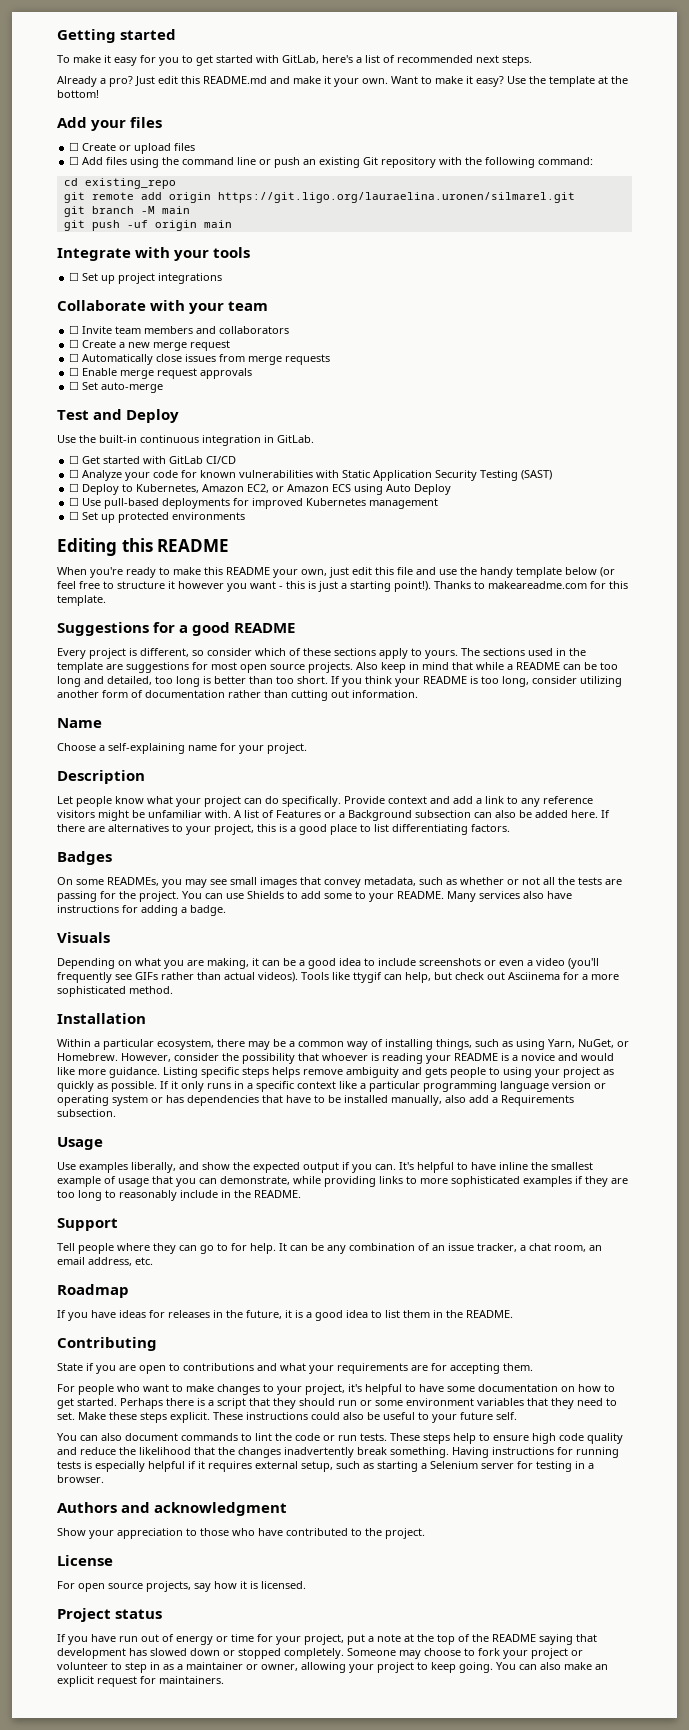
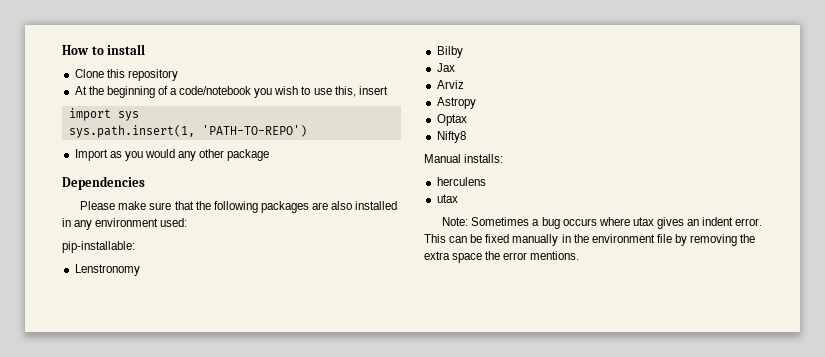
- Getting started
- To make it easy for you to get started with GitLab, here's a list of recommended next steps.
- Already a pro? Just edit this README.md and make it your own. Want to make it easy? Use the template at the bottom!
- Add your files
- ☐ Create or upload files
- ☐ Add files using the command line or push an existing Git repository with the following command:
- cd existing_repo
- git remote add origin https://git.ligo.org/lauraelina.uronen/silmarel.git
- git branch -M main
- git push -uf origin main
- Integrate with your tools
- ☐ Set up project integrations
- Collaborate with your team
- ☐ Invite team members and collaborators
- ☐ Create a new merge request
- ☐ Automatically close issues from merge requests
- ☐ Enable merge request approvals
- ☐ Set auto-merge
- Test and Deploy
- Use the built-in continuous integration in GitLab.
- ☐ Get started with GitLab CI/CD
- ☐ Analyze your code for known vulnerabilities with Static Application Security Testing (SAST)
- ☐ Deploy to Kubernetes, Amazon EC2, or Amazon ECS using Auto Deploy
- ☐ Use pull-based deployments for improved Kubernetes management
- ☐ Set up protected environments
- Editing this README
- When you're ready to make this README your own, just edit this file and use the handy template below (or feel free to structure it however you want - this is just a starting point!). Thanks to makeareadme.com for this template.
- Suggestions for a good README
- Every project is different, so consider which of these sections apply to yours. The sections used in the template are suggestions for most open source projects. Also keep in mind that while a README can be too long and detailed, too long is better than too short. If you think your README is too long, consider utilizing another form of documentation rather than cutting out information.
- Name
- Choose a self-explaining name for your project.
- Description
- Let people know what your project can do specifically. Provide context and add a link to any reference visitors might be unfamiliar with. A list of Features or a Background subsection can also be added here. If there are alternatives to your project, this is a good place to list differentiating factors.
- Badges
- On some READMEs, you may see small images that convey metadata, such as whether or not all the tests are passing for the project. You can use Shields to add some to your README. Many services also have instructions for adding a badge.
- Visuals
- Depending on what you are making, it can be a good idea to include screenshots or even a video (you'll frequently see GIFs rather than actual videos). Tools like ttygif can help, but check out Asciinema for a more sophisticated method.
- Installation
- Within a particular ecosystem, there may be a common way of installing things, such as using Yarn, NuGet, or Homebrew. However, consider the possibility that whoever is reading your README is a novice and would like more guidance. Listing specific steps helps remove ambiguity and gets people to using your project as quickly as possible. If it only runs in a specific context like a particular programming language version or operating system or has dependencies that have to be installed manually, also add a Requirements subsection.
- Usage
- Use examples liberally, and show the expected output if you can. It's helpful to have inline the smallest example of usage that you can demonstrate, while providing links to more sophisticated examples if they are too long to reasonably include in the README.
- Support
- Tell people where they can go to for help. It can be any combination of an issue tracker, a chat room, an email address, etc.
- Roadmap
- If you have ideas for releases in the future, it is a good idea to list them in the README.
- Contributing
- State if you are open to contributions and what your requirements are for accepting them.
- For people who want to make changes to your project, it's helpful to have some documentation on how to get started. Perhaps there is a script that they should run or some environment variables that they need to set. Make these steps explicit. These instructions could also be useful to your future self.
- You can also document commands to lint the code or run tests. These steps help to ensure high code quality and reduce the likelihood that the changes inadvertently break something. Having instructions for running tests is especially helpful if it requires external setup, such as starting a Selenium server for testing in a browser.
- Authors and acknowledgment
- Show your appreciation to those who have contributed to the project.
- License
- For open source projects, say how it is licensed.
- Project status
- If you have run out of energy or time for your project, put a note at the top of the README saying that development has slowed down or stopped completely. Someone may choose to fork your project or volunteer to step in as a maintainer or owner, allowing your project to keep going. You can also make an explicit request for maintainers.
+ How to install
+ Clone this repository
+ At the beginning of a code/notebook you wish to use this, insert
+ import sys
+ sys.path.insert(1, 'PATH-TO-REPO')
+ Import as you would any other package
+ Dependencies
+ Please make sure that the following packages are also installed in any environment used:
+ pip-installable:
+ Lenstronomy
+ Bilby
+ Jax
+ Arviz
+ Astropy
+ Optax
+ Nifty8
+ Manual installs:
+ herculens
+ utax
+ Note: Sometimes a bug occurs where utax gives an indent error. This can be fixed manually in the environment file by removing the extra space the error mentions.

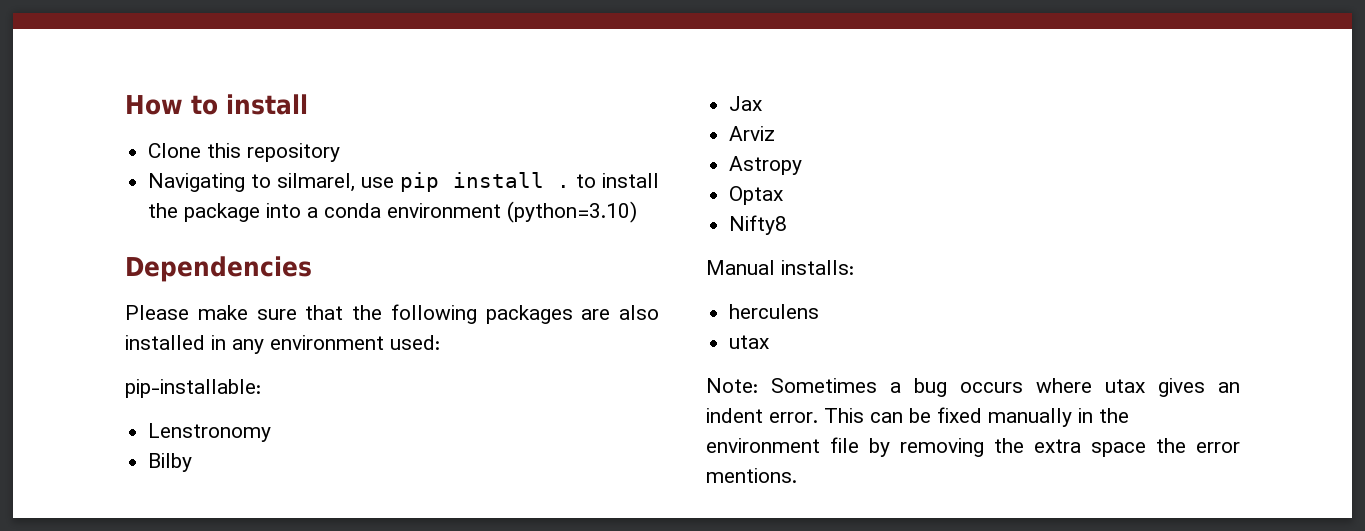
- At the beginning of a code/notebook you wish to use this, insert
- import sys
- sys.path.insert(1, 'PATH-TO-REPO')
- Import as you would any other package
+ Navigating to silmarel, use pip install . to install the package into a conda environment (python=3.10)

